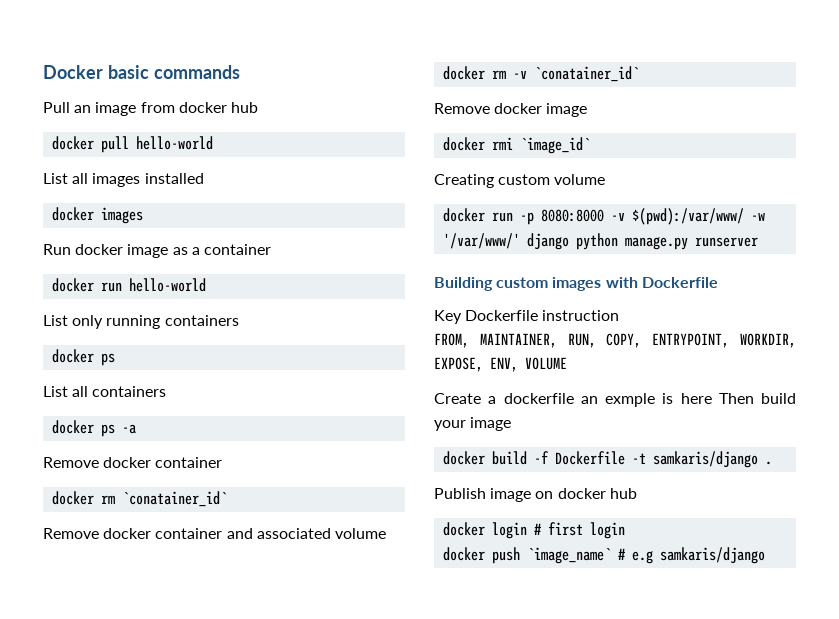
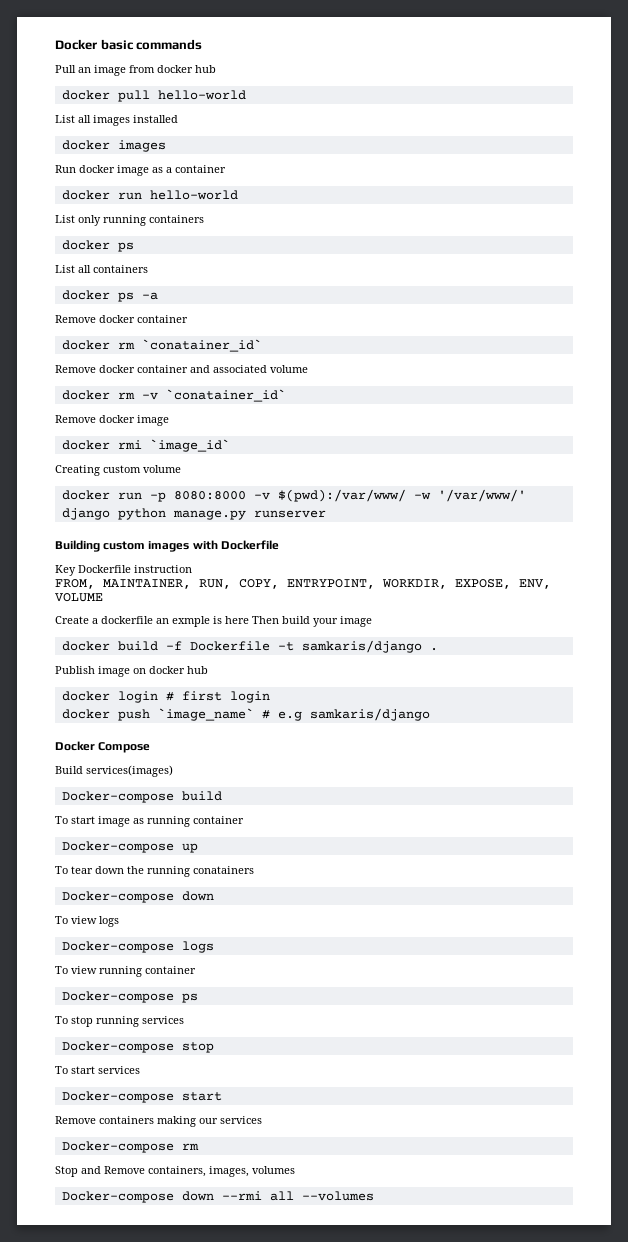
+ Docker Compose
+ Build services(images)
+ Docker-compose build
+ To start image as running container
+ Docker-compose up
+ To tear down the running conatainers
+ Docker-compose down
+ To view logs
+ Docker-compose logs
+ To view running container
+ Docker-compose ps
+ To stop running services
+ Docker-compose stop
+ To start services
+ Docker-compose start
+ Remove containers making our services
+ Docker-compose rm
+ Stop and Remove containers, images, volumes
+ Docker-compose down --rmi all --volumes

